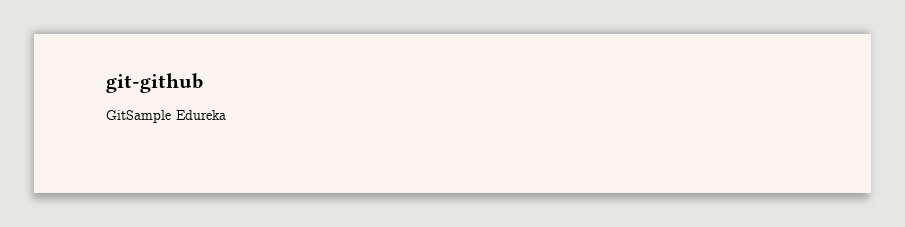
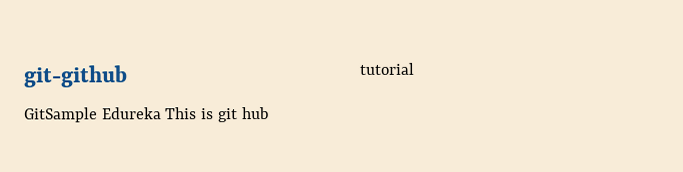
- GitSample Edureka
+ GitSample Edureka This is git hub tutorial

